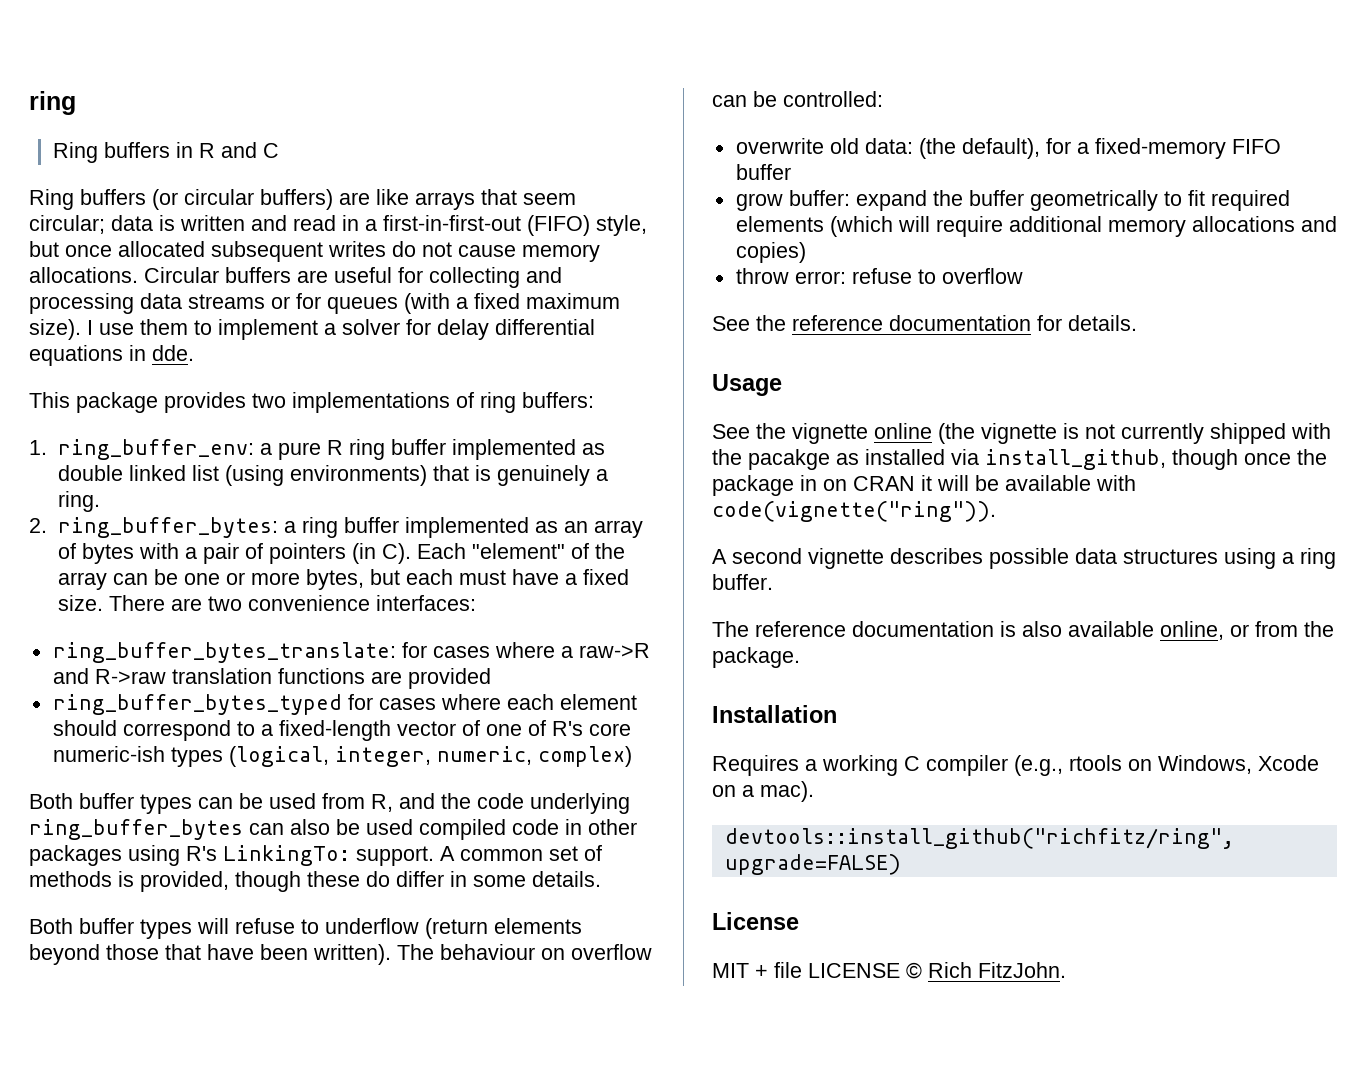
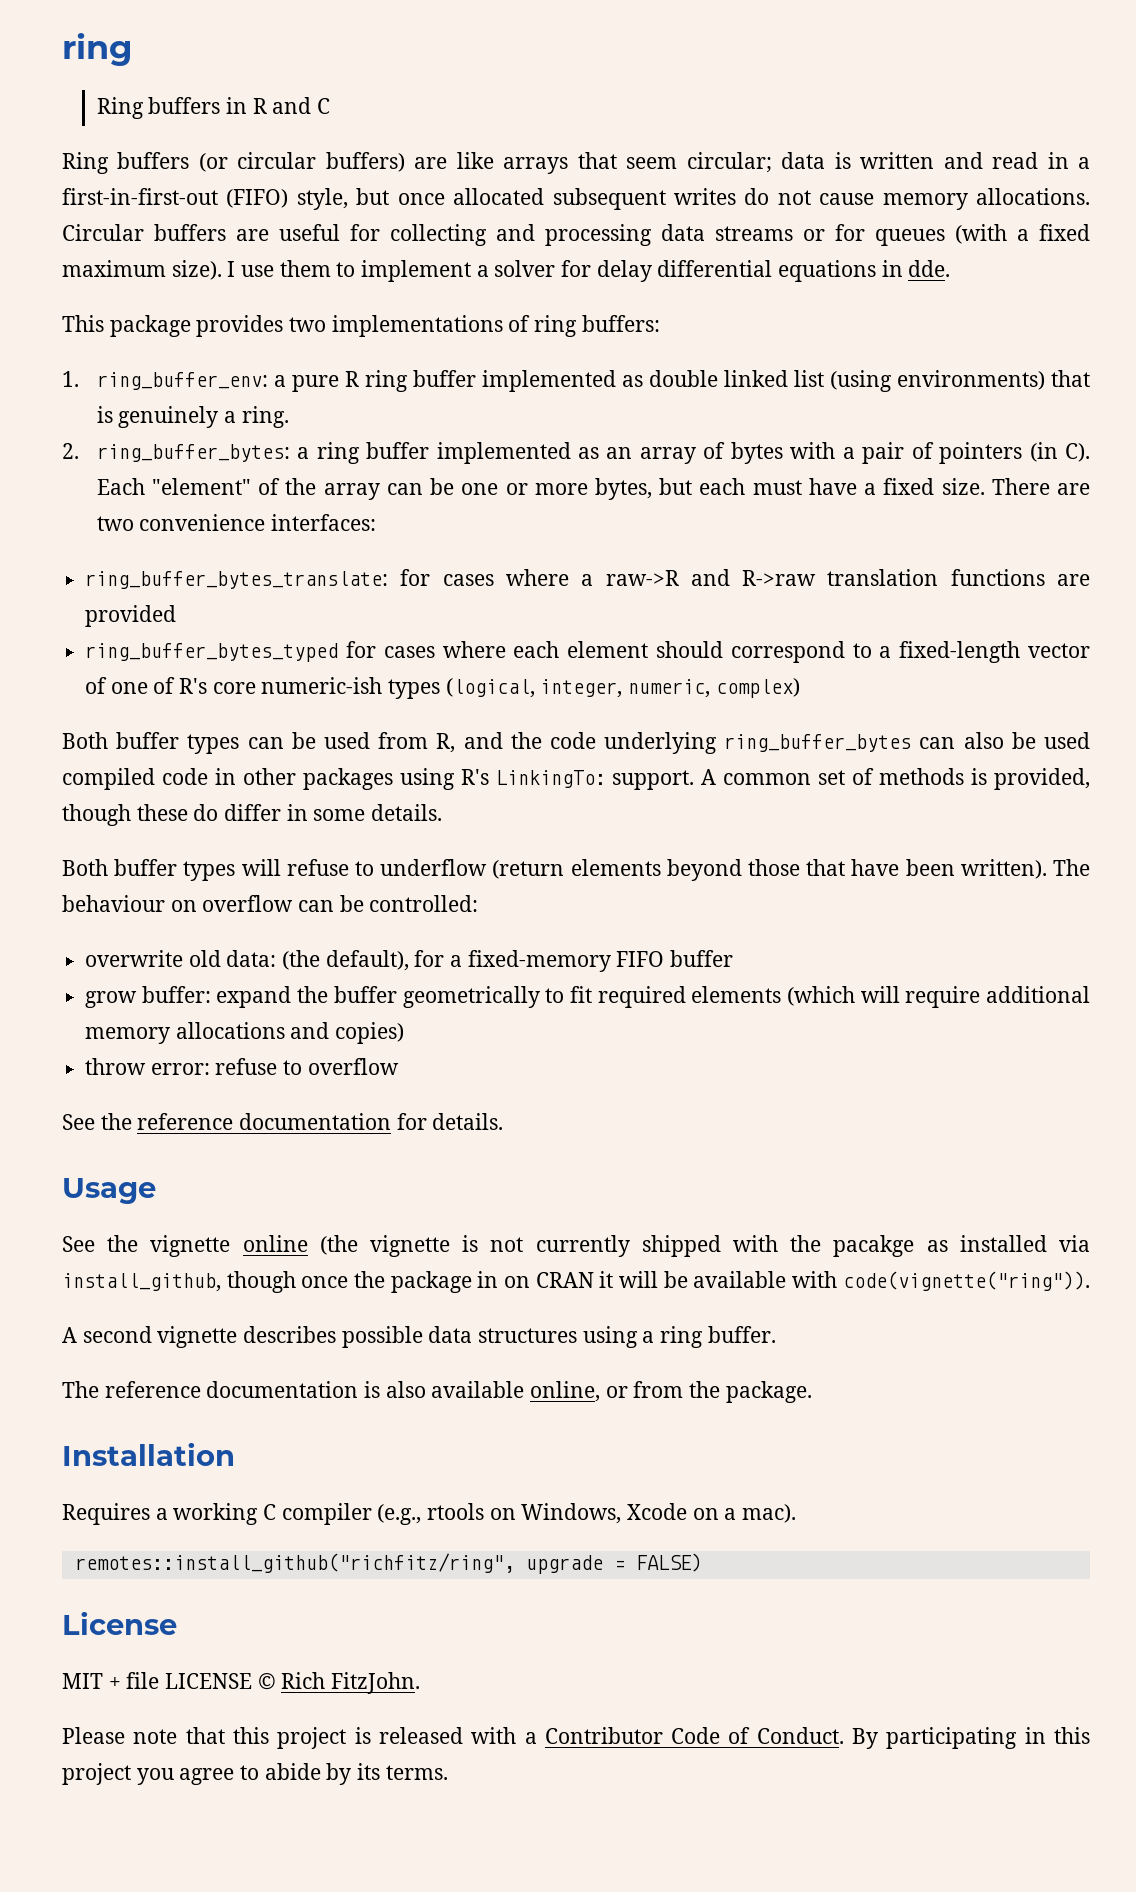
- devtools::install_github("richfitz/ring", upgrade=FALSE)
+ remotes::install_github("richfitz/ring", upgrade = FALSE)
+ Please note that this project is released with a Contributor Code of Conduct. By participating in this project you agree to abide by its terms.

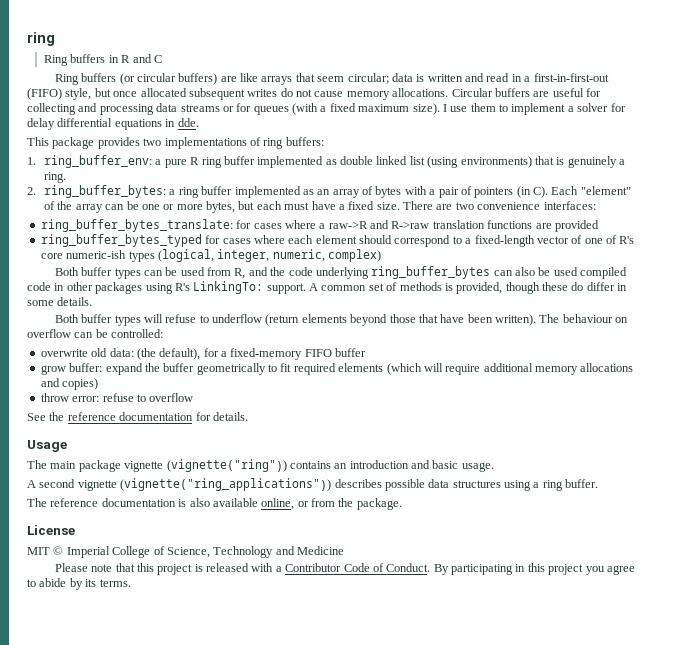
- See the vignette online (the vignette is not currently shipped with the pacakge as installed via install_github, though once the package in on CRAN it will be available with code(vignette("ring")).
+ The main package vignette (vignette("ring")) contains an introduction and basic usage.
- A second vignette describes possible data structures using a ring buffer.
+ A second vignette (vignette("ring_applications")) describes possible data structures using a ring buffer.
- Installation
- Requires a working C compiler (e.g., rtools on Windows, Xcode on a mac).
- remotes::install_github("richfitz/ring", upgrade = FALSE)
  License
- MIT + file LICENSE © Rich FitzJohn.
+ MIT © Imperial College of Science, Technology and Medicine

